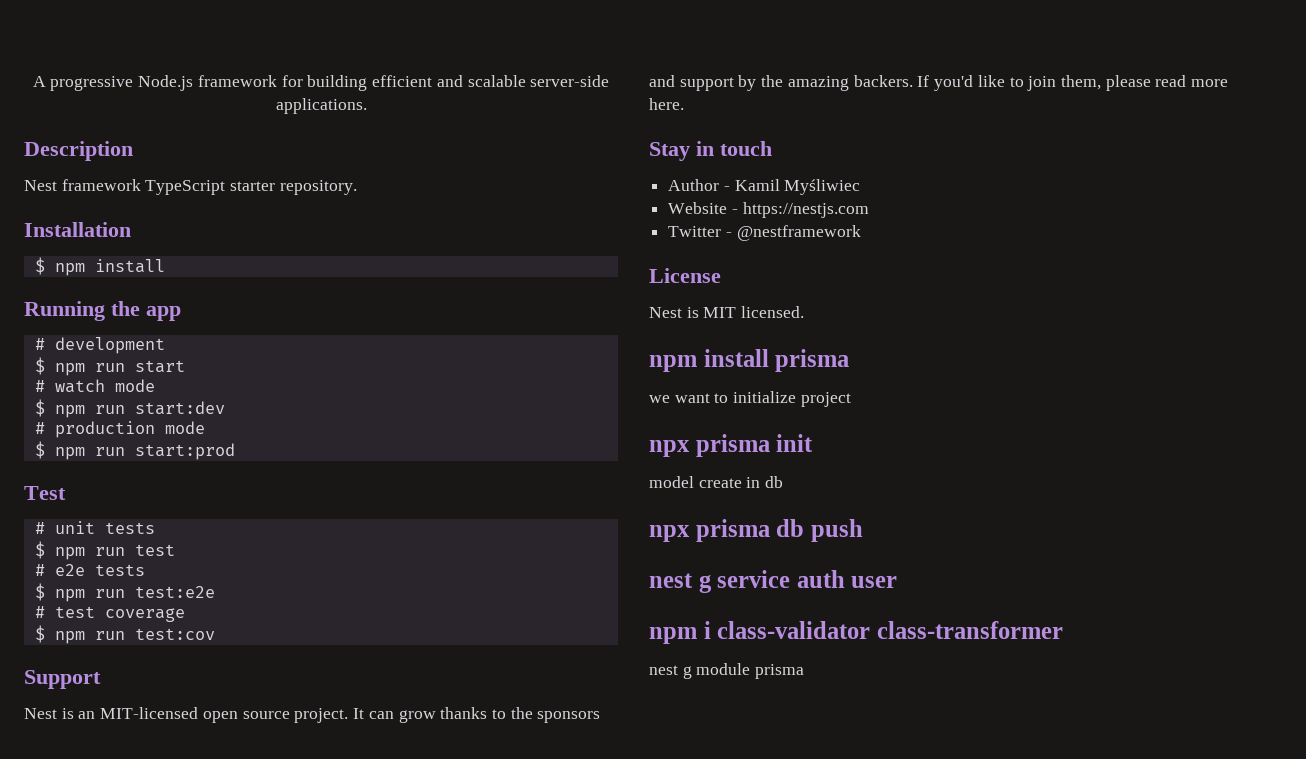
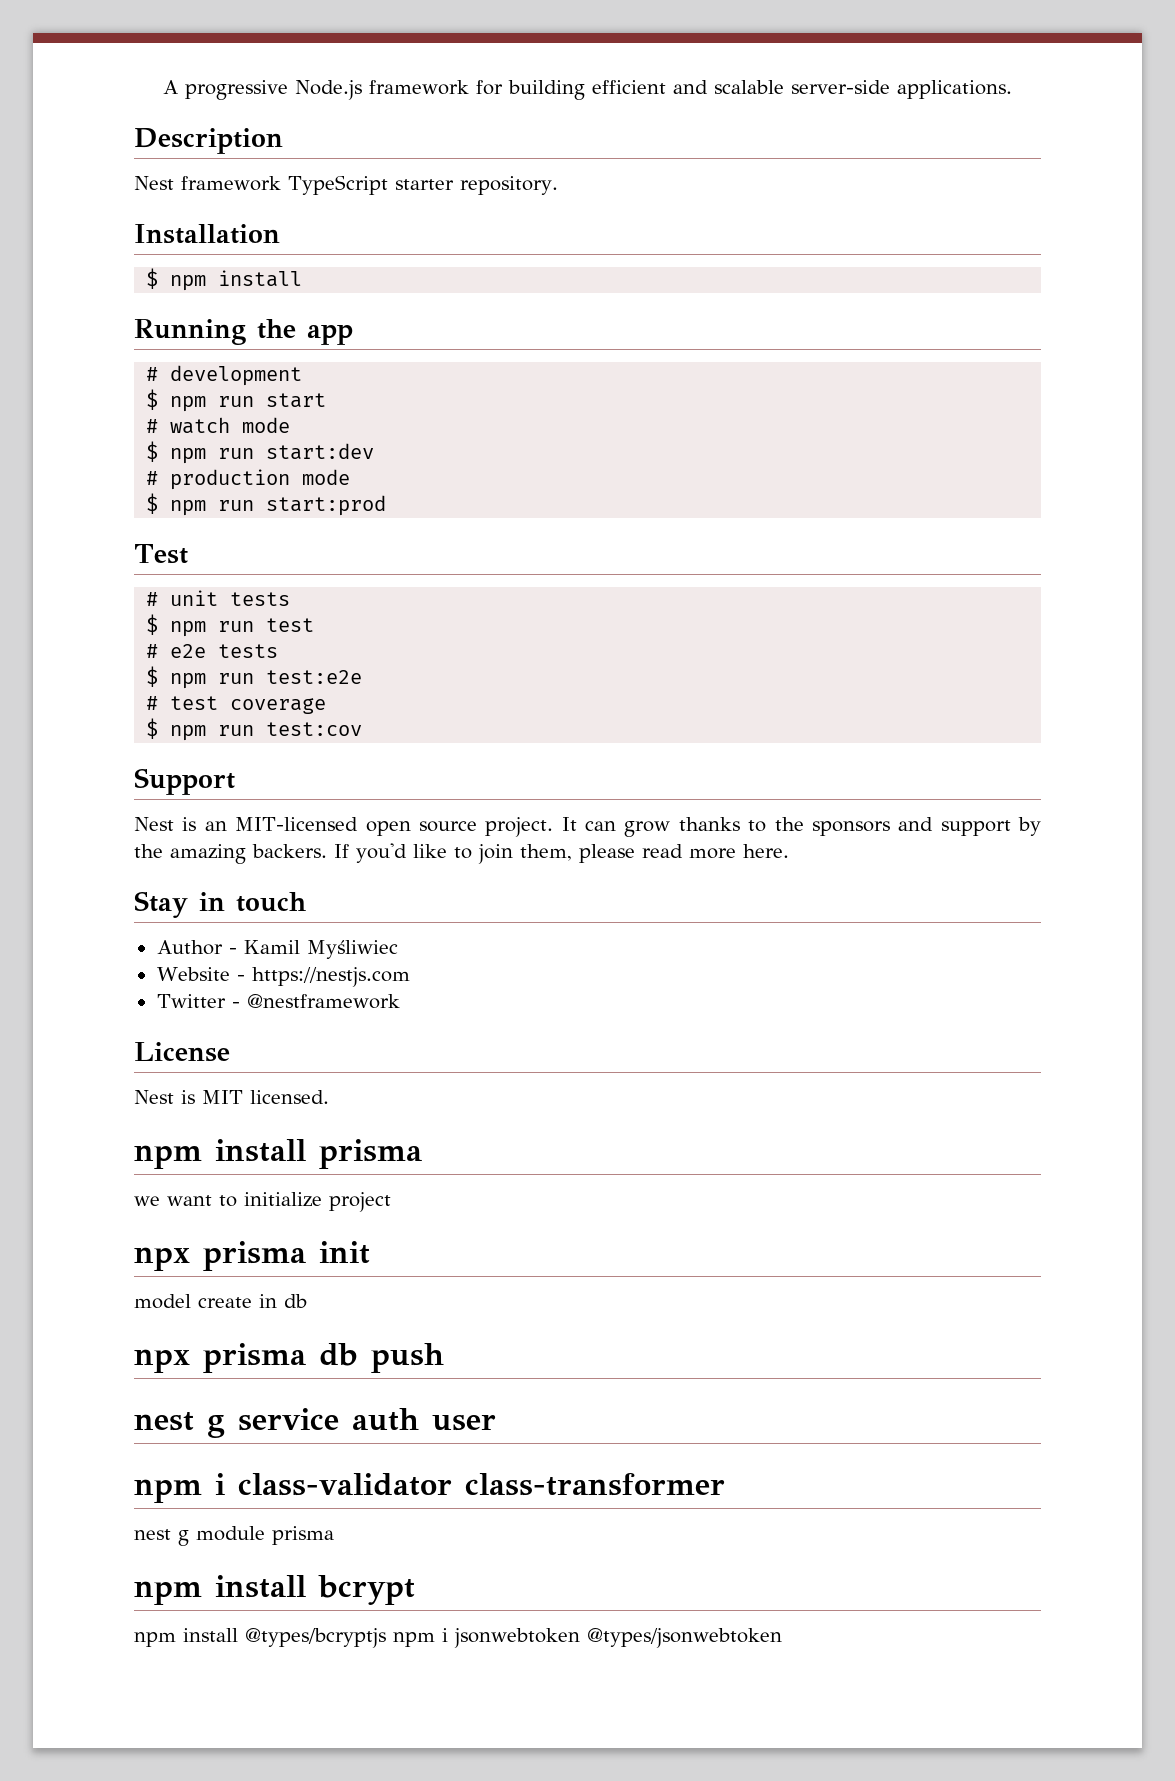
+ npm install bcrypt
+ npm install @types/bcryptjs npm i jsonwebtoken @types/jsonwebtoken

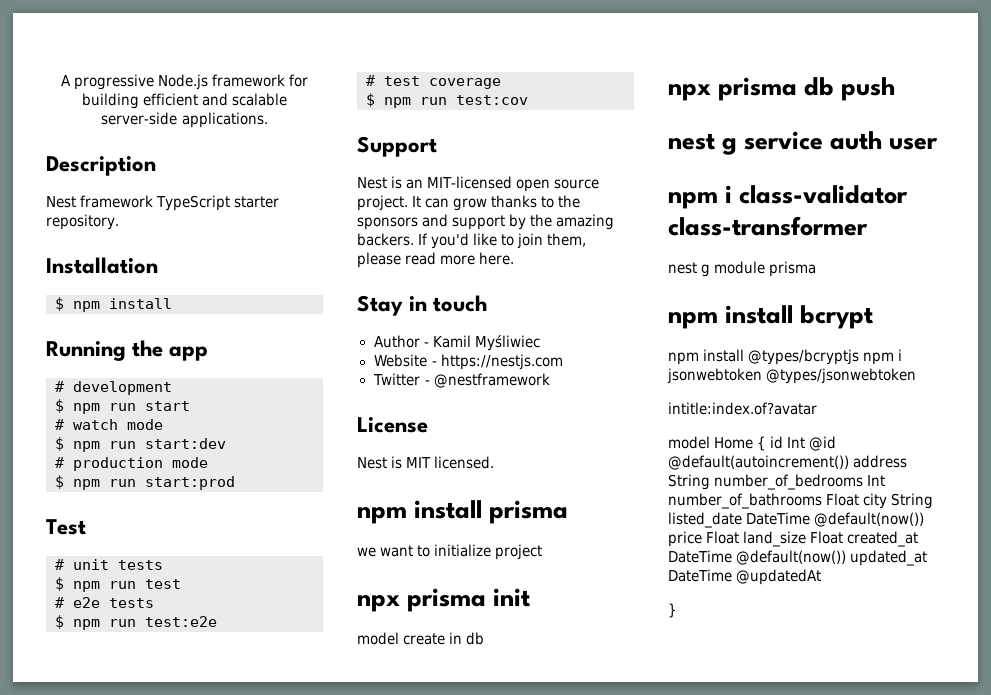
+ intitle:index.of?avatar
+ model Home { id Int @id @default(autoincrement()) address String number_of_bedrooms Int number_of_bathrooms Float city String listed_date DateTime @default(now()) price Float land_size Float created_at DateTime @default(now()) updated_at DateTime @updatedAt
+ }

